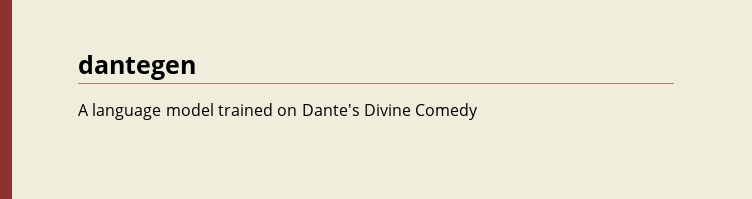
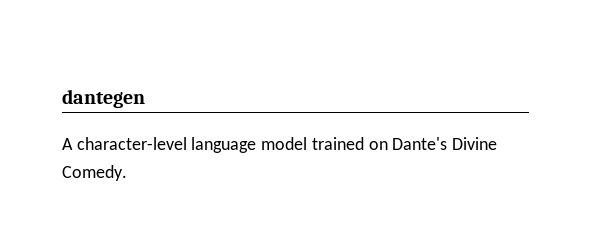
- A language model trained on Dante's Divine Comedy
+ A character-level language model trained on Dante's Divine Comedy.

